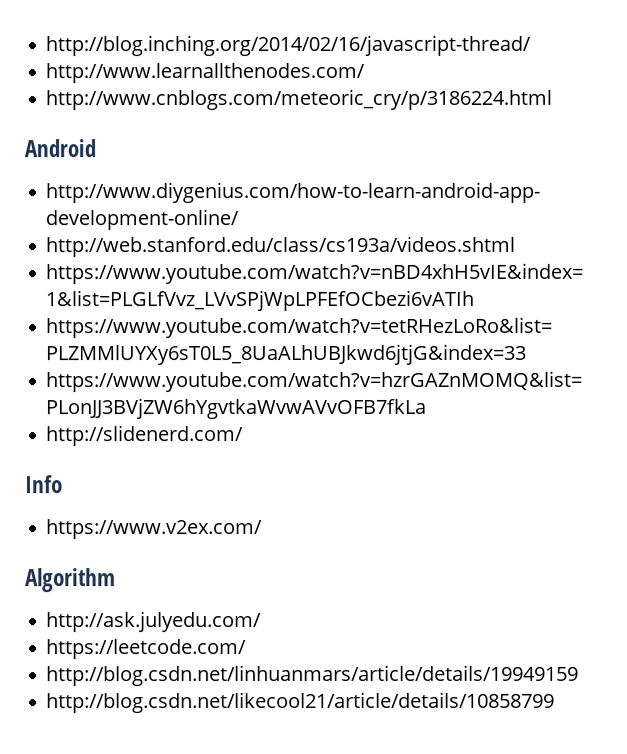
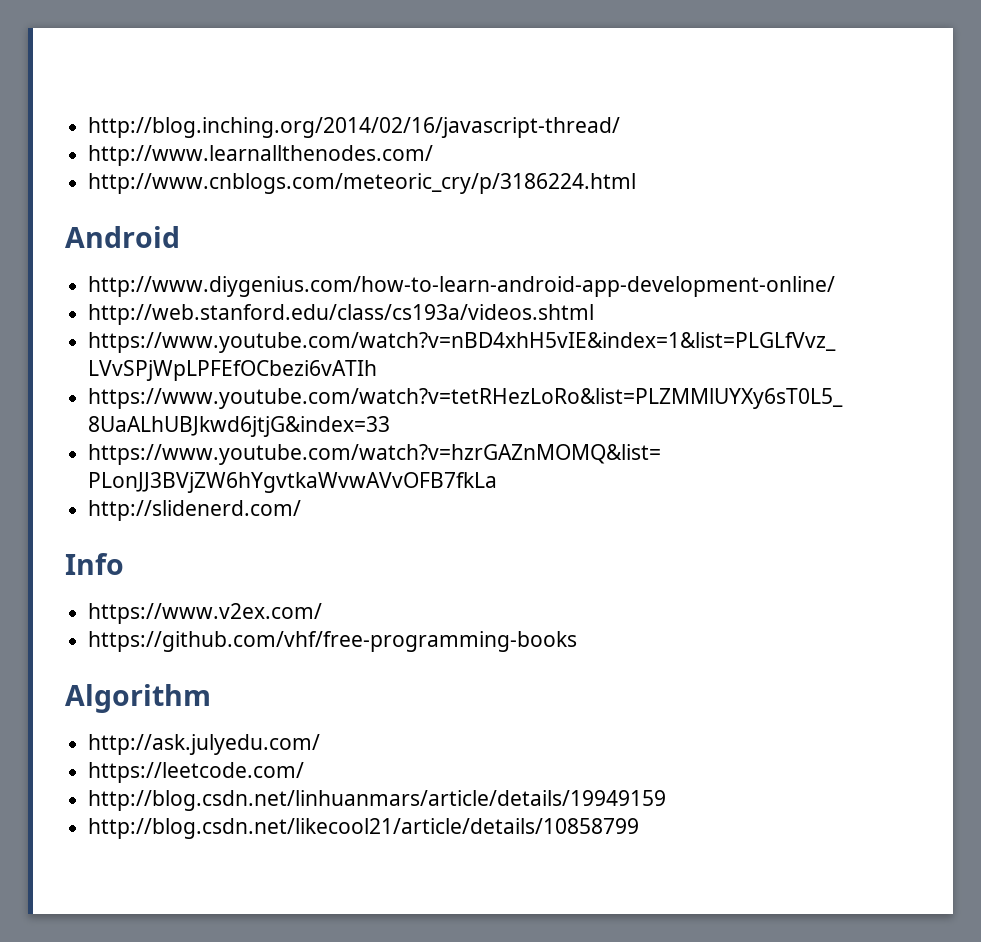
+ https://github.com/vhf/free-programming-books

